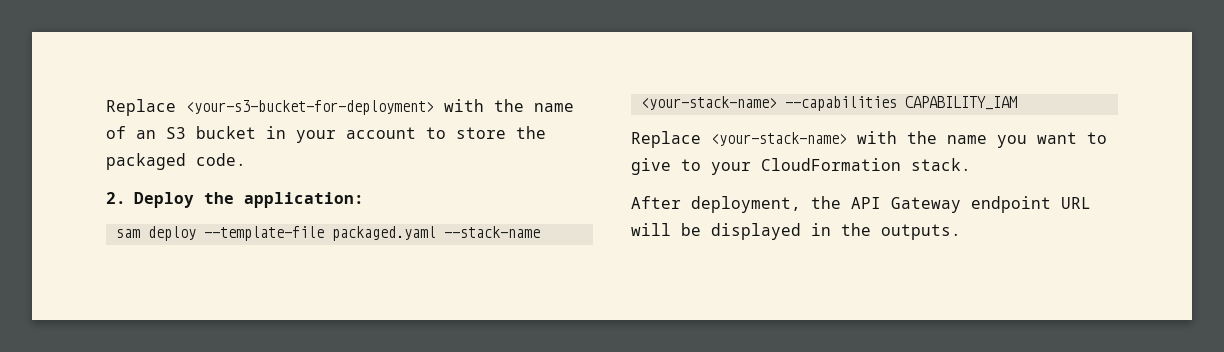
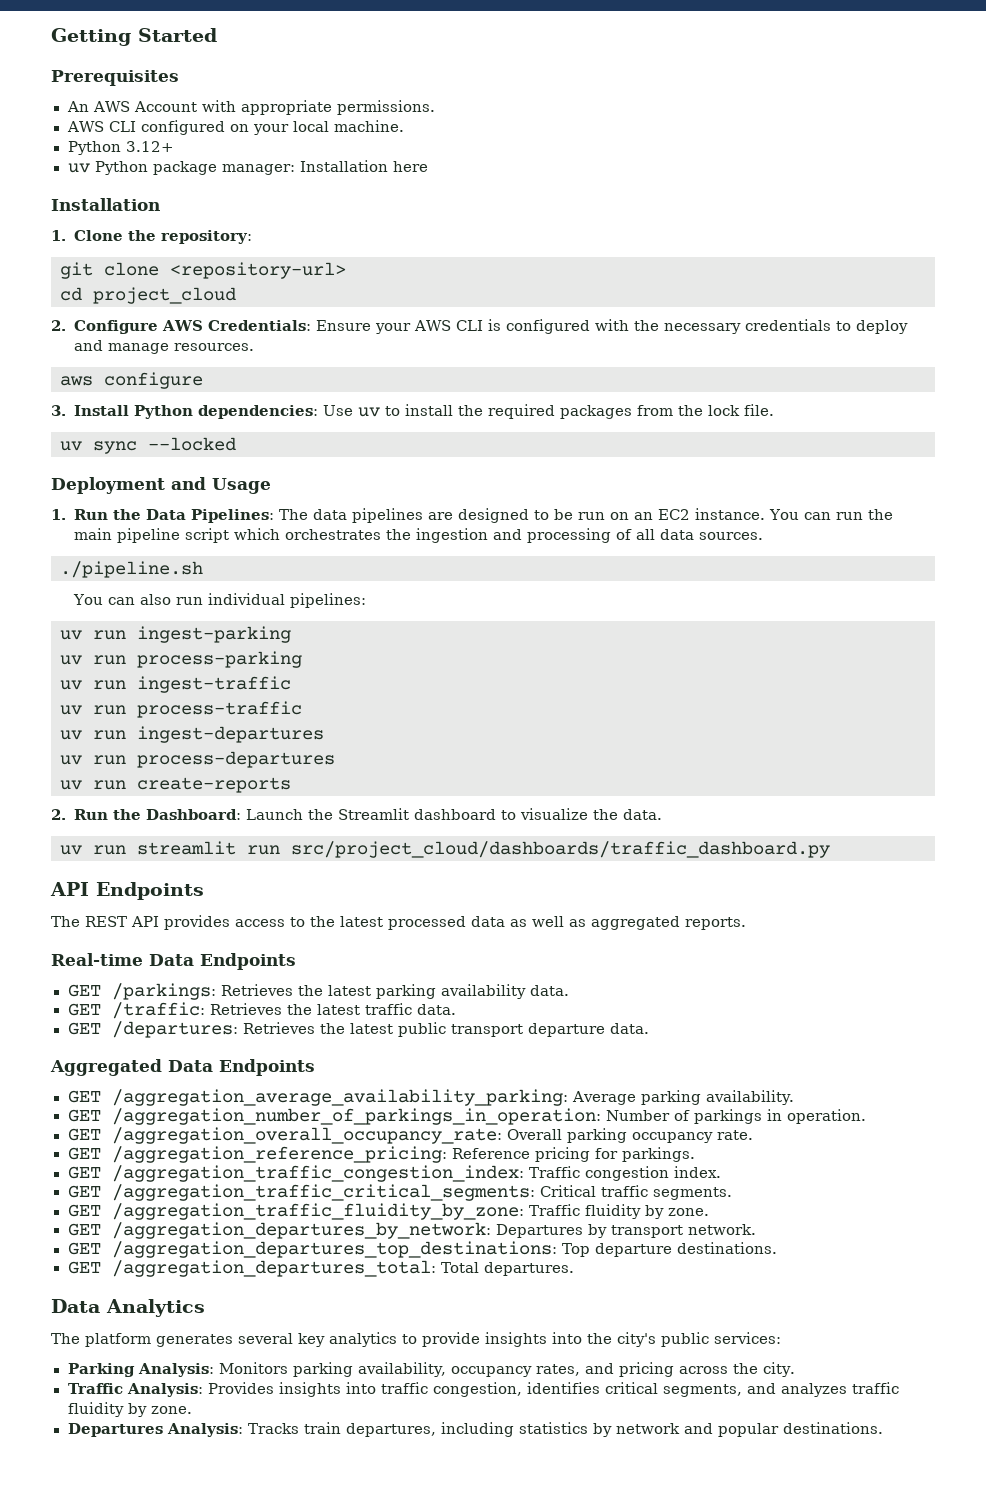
- Replace <your-s3-bucket-for-deployment> with the name of an S3 bucket in your account to store the packaged code.
- 2. Deploy the application:
- sam deploy --template-file packaged.yaml --stack-name <your-stack-name> --capabilities CAPABILITY_IAM
- Replace <your-stack-name> with the name you want to give to your CloudFormation stack.
- After deployment, the API Gateway endpoint URL will be displayed in the outputs.
+ Getting Started
+ Prerequisites
+ An AWS Account with appropriate permissions.
+ AWS CLI configured on your local machine.
+ Python 3.12+
+ uv Python package manager: Installation here
+ Installation
+ 1. Clone the repository:
+ git clone <repository-url>
+ cd project_cloud
+ 2. Configure AWS Credentials: Ensure your AWS CLI is configured with the necessary credentials to deploy and manage resources.
+ aws configure
+ 3. Install Python dependencies: Use uv to install the required packages from the lock file.
+ uv sync --locked
+ Deployment and Usage
+ 1. Run the Data Pipelines: The data pipelines are designed to be run on an EC2 instance. You can run the main pipeline script which orchestrates the ingestion and processing of all data sources.
+ ./pipeline.sh
+ You can also run individual pipelines:
+ uv run ingest-parking
+ uv run process-parking
+ uv run ingest-traffic
+ uv run process-traffic
+ uv run ingest-departures
+ uv run process-departures
+ uv run create-reports
+ 2. Run the Dashboard: Launch the Streamlit dashboard to visualize the data.
+ uv run streamlit run src/project_cloud/dashboards/traffic_dashboard.py
+ API Endpoints
+ The REST API provides access to the latest processed data as well as aggregated reports.
+ Real-time Data Endpoints
+ GET /parkings: Retrieves the latest parking availability data.
+ GET /traffic: Retrieves the latest traffic data.
+ GET /departures: Retrieves the latest public transport departure data.
+ Aggregated Data Endpoints
+ GET /aggregation_average_availability_parking: Average parking availability.
+ GET /aggregation_number_of_parkings_in_operation: Number of parkings in operation.
+ GET /aggregation_overall_occupancy_rate: Overall parking occupancy rate.
+ GET /aggregation_reference_pricing: Reference pricing for parkings.
+ GET /aggregation_traffic_congestion_index: Traffic congestion index.
+ GET /aggregation_traffic_critical_segments: Critical traffic segments.
+ GET /aggregation_traffic_fluidity_by_zone: Traffic fluidity by zone.
+ GET /aggregation_departures_by_network: Departures by transport network.
+ GET /aggregation_departures_top_destinations: Top departure destinations.
+ GET /aggregation_departures_total: Total departures.
+ Data Analytics
+ The platform generates several key analytics to provide insights into the city's public services:
+ Parking Analysis: Monitors parking availability, occupancy rates, and pricing across the city.
+ Traffic Analysis: Provides insights into traffic congestion, identifies critical segments, and analyzes traffic fluidity by zone.
+ Departures Analysis: Tracks train departures, including statistics by network and popular destinations.

